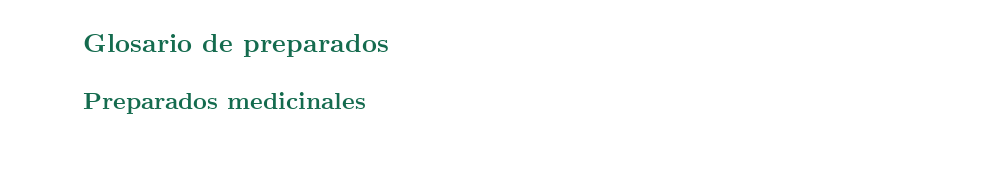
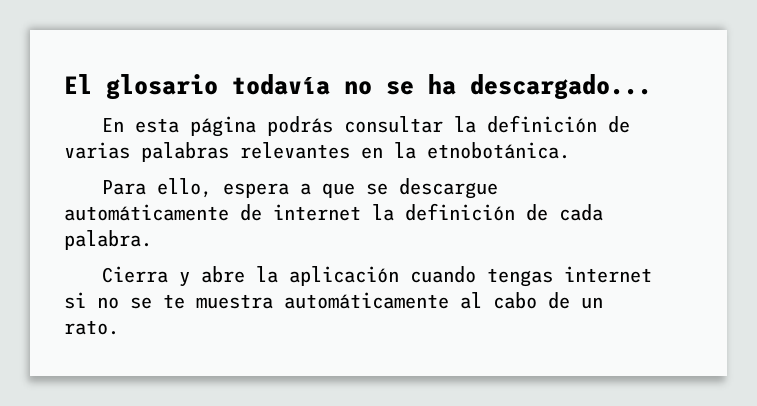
- Glosario de preparados
- Preparados medicinales
+ El glosario todavía no se ha descargado...
+ En esta página podrás consultar la definición de varias palabras relevantes en la etnobotánica.
+ Para ello, espera a que se descargue automáticamente de internet la definición de cada palabra.
+ Cierra y abre la aplicación cuando tengas internet si no se te muestra automáticamente al cabo de un rato.

